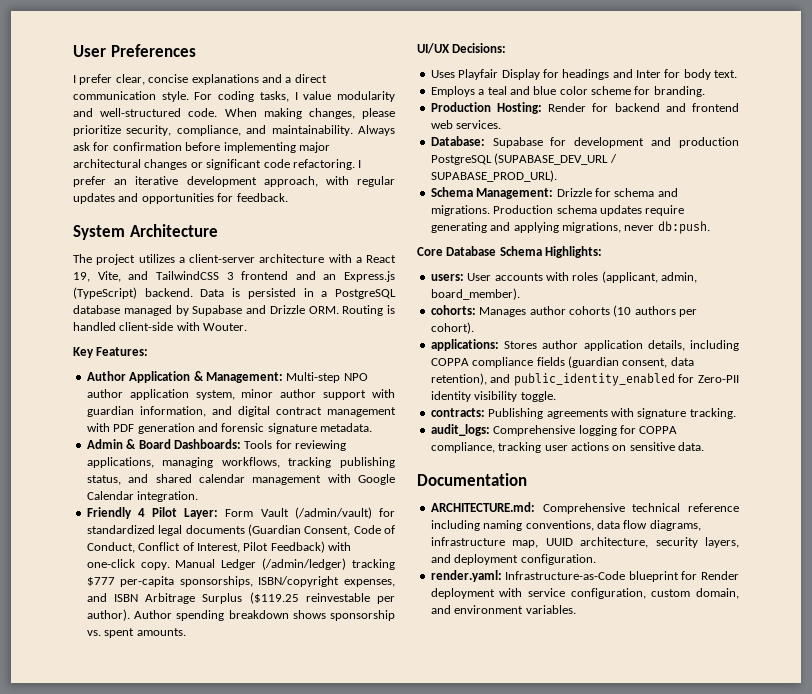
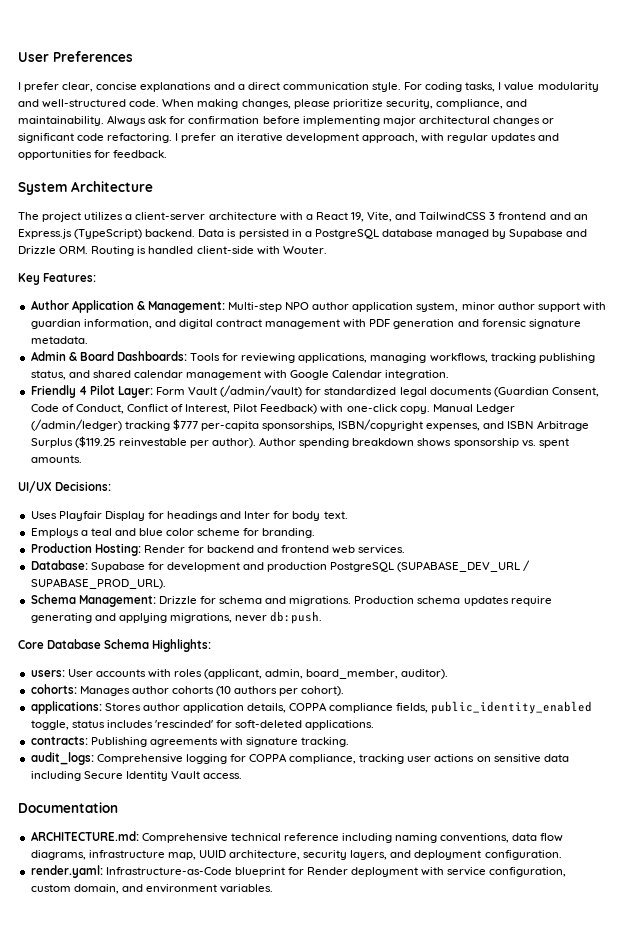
- users: User accounts with roles (applicant, admin, board_member).
+ users: User accounts with roles (applicant, admin, board_member, auditor).
- applications: Stores author application details, including COPPA compliance fields (guardian consent, data retention), and public_identity_enabled for Zero-PII identity visibility toggle.
+ applications: Stores author application details, COPPA compliance fields, public_identity_enabled toggle, status includes 'rescinded' for soft-deleted applications.
- audit_logs: Comprehensive logging for COPPA compliance, tracking user actions on sensitive data.
+ audit_logs: Comprehensive logging for COPPA compliance, tracking user actions on sensitive data including Secure Identity Vault access.

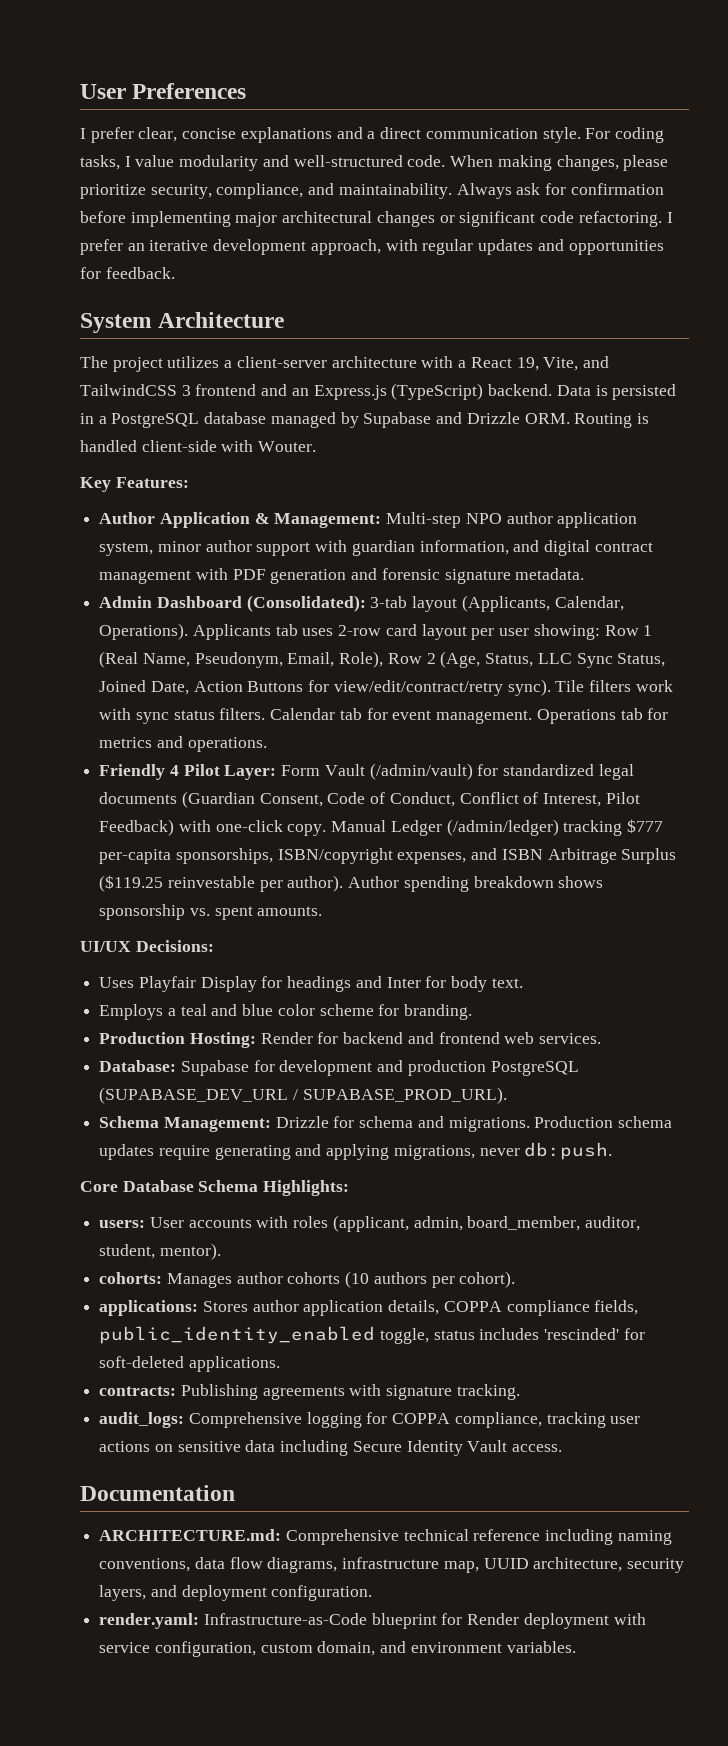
- Admin & Board Dashboards: Tools for reviewing applications, managing workflows, tracking publishing status, and shared calendar management with Google Calendar integration.
+ Admin Dashboard (Consolidated): 3-tab layout (Applicants, Calendar, Operations). Applicants tab uses 2-row card layout per user showing: Row 1 (Real Name, Pseudonym, Email, Role), Row 2 (Age, Status, LLC Sync Status, Joined Date, Action Buttons for view/edit/contract/retry sync). Tile filters work with sync status filters. Calendar tab for event management. Operations tab for metrics and operations.
- users: User accounts with roles (applicant, admin, board_member, auditor).
+ users: User accounts with roles (applicant, admin, board_member, auditor, student, mentor).

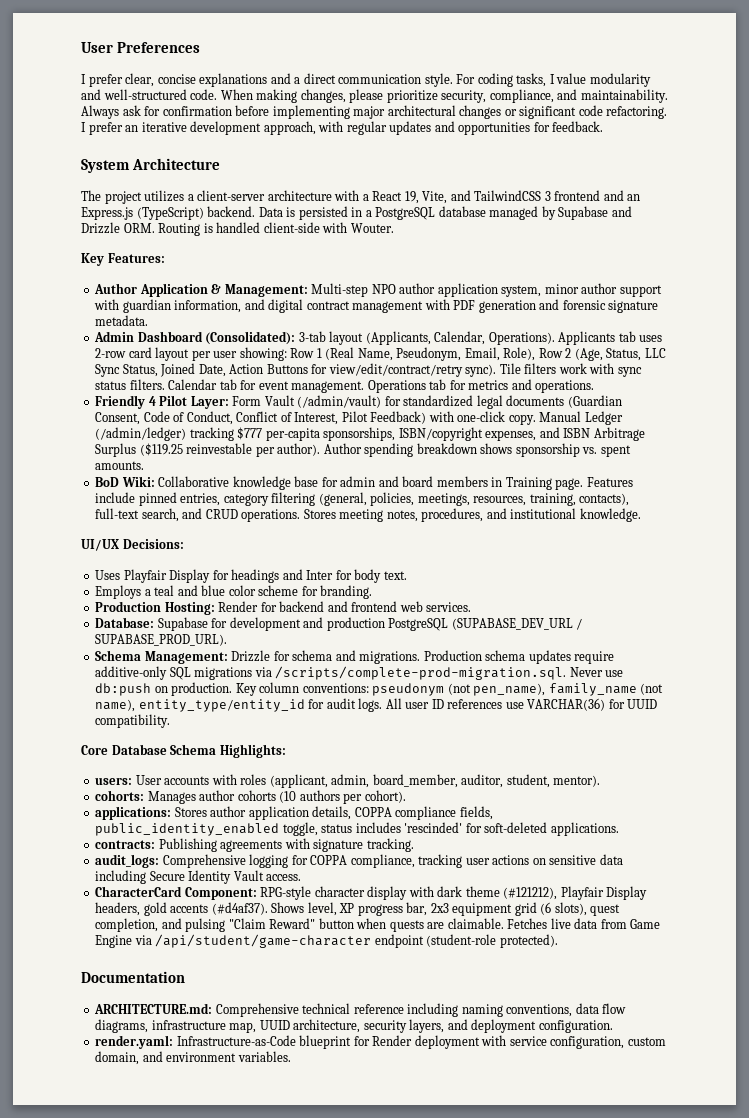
+ BoD Wiki: Collaborative knowledge base for admin and board members in Training page. Features include pinned entries, category filtering (general, policies, meetings, resources, training, contacts), full-text search, and CRUD operations. Stores meeting notes, procedures, and institutional knowledge.
- Production schema updates require generating and applying migrations, never db:push.
+ Production schema updates require additive-only SQL migrations via /scripts/complete-prod-migration.sql. Never use db:push on production. Key column conventions: pseudonym (not pen_name), family_name (not name), entity_type/entity_id for audit logs. All user ID references use VARCHAR(36) for UUID compatibility.
+ CharacterCard Component: RPG-style character display with dark theme (#121212), Playfair Display headers, gold accents (#d4af37). Shows level, XP progress bar, 2x3 equipment grid (6 slots), quest completion, and pulsing "Claim Reward" button when quests are claimable. Fetches live data from Game Engine via /api/student/game-character endpoint (student-role protected).

